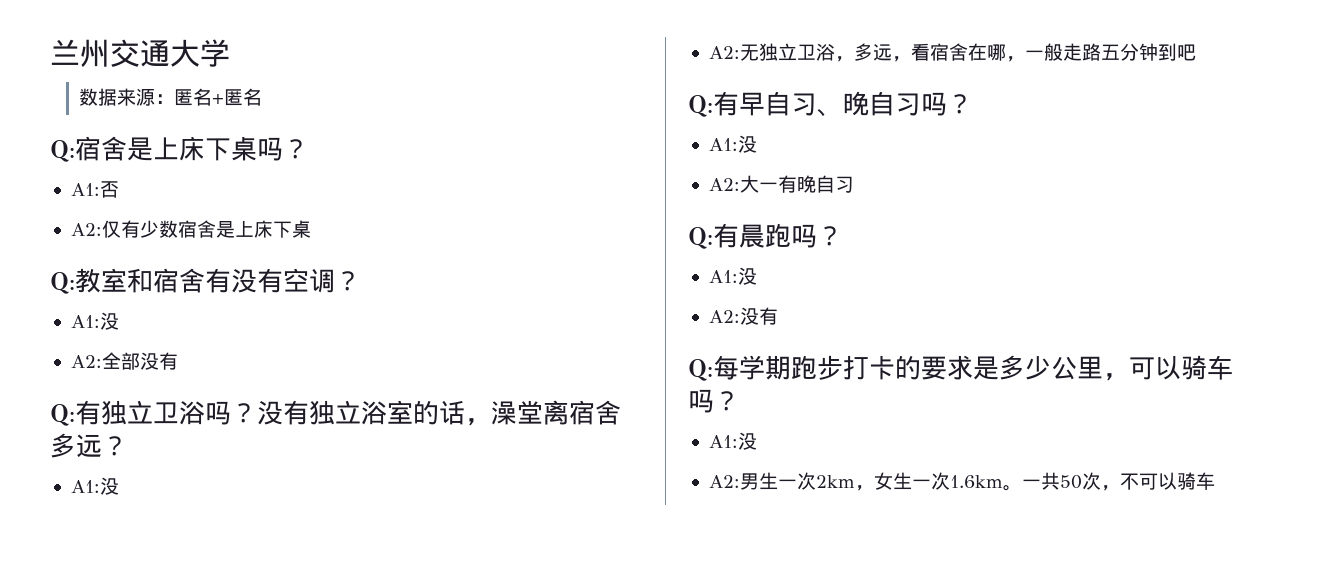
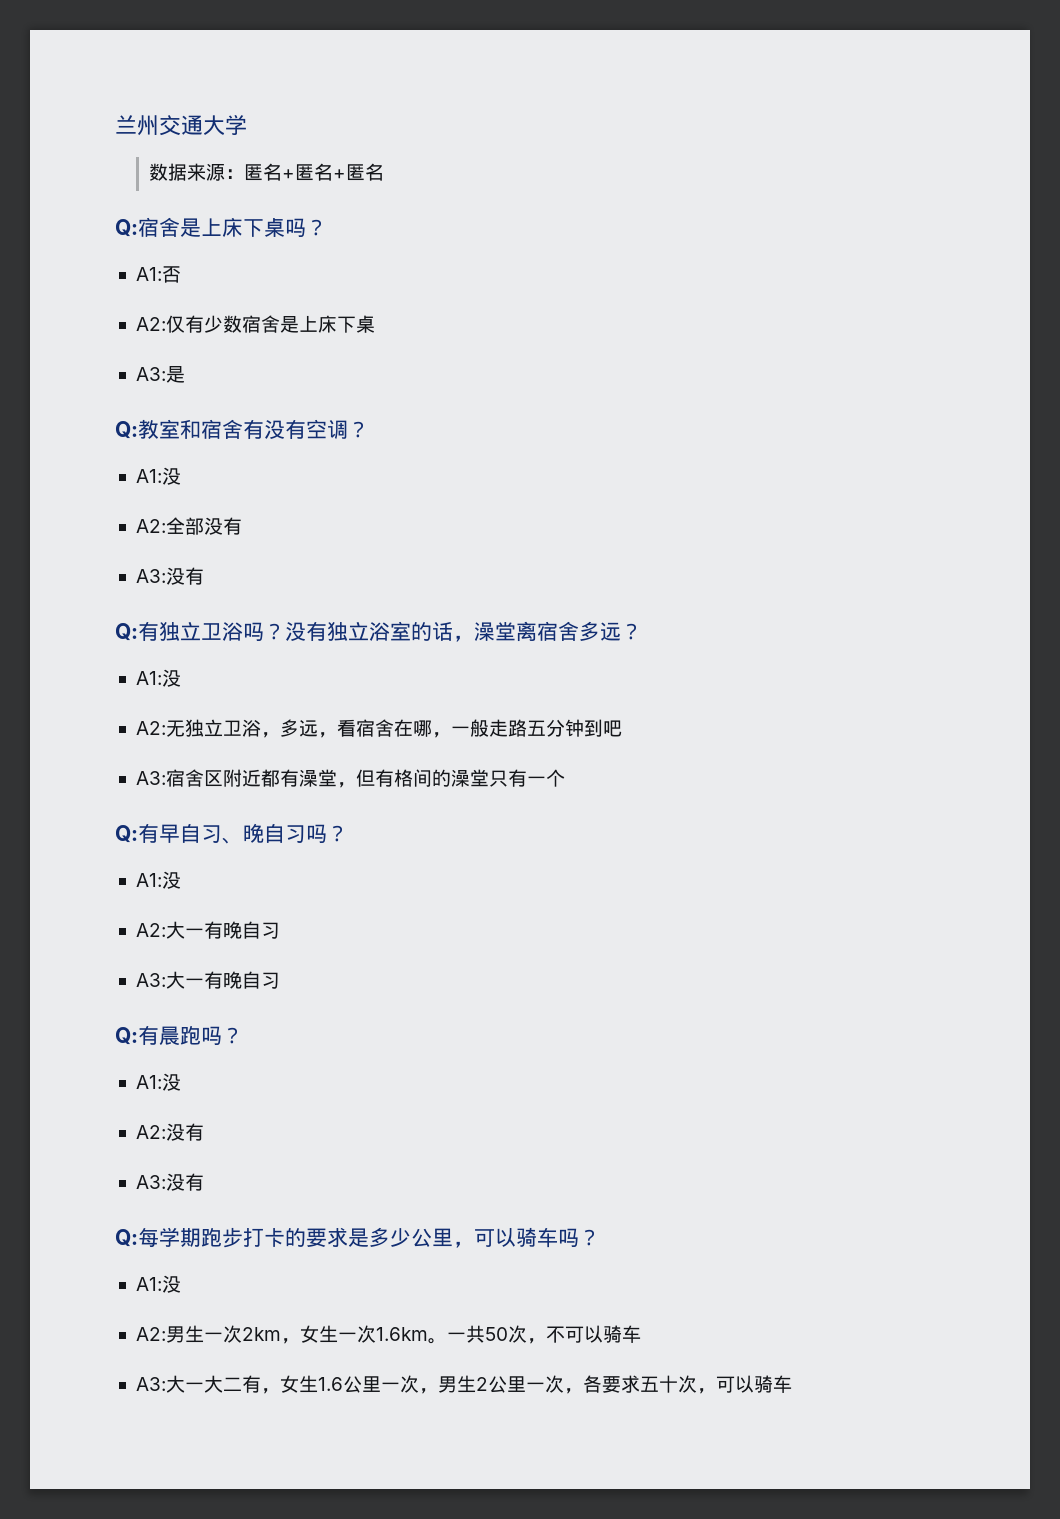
- 数据来源：匿名+匿名
+ 数据来源：匿名+匿名+匿名
+ A3:是
  A2:全部没有
+ A3:没有
+ A3:宿舍区附近都有澡堂，但有格间的澡堂只有一个
+ A3:大一有晚自习
  A2:没有
+ A3:没有
+ A3:大一大二有，女生1.6公里一次，男生2公里一次，各要求五十次，可以骑车

